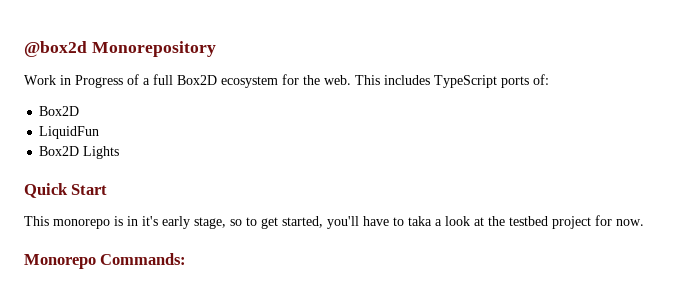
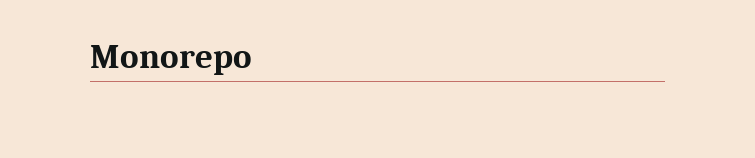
- @box2d Monorepository
- Work in Progress of a full Box2D ecosystem for the web. This includes TypeScript ports of:
- Box2D
- LiquidFun
- Box2D Lights
- Quick Start
- This monorepo is in it's early stage, so to get started, you'll have to taka a look at the testbed project for now.
- Monorepo Commands:
+ Monorepo

